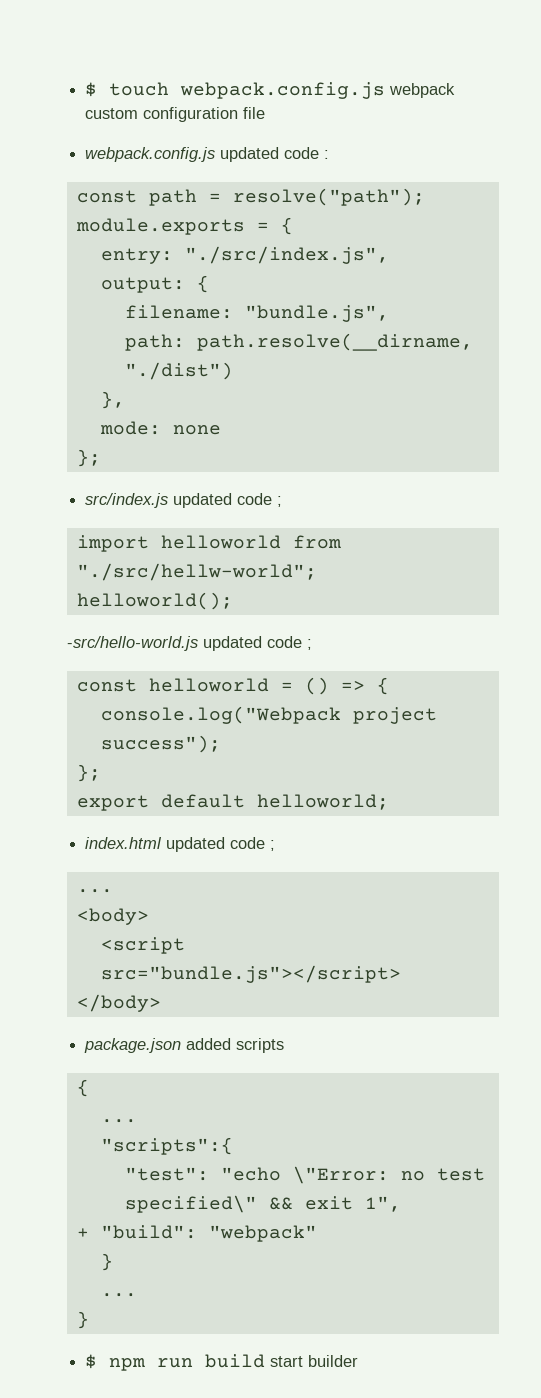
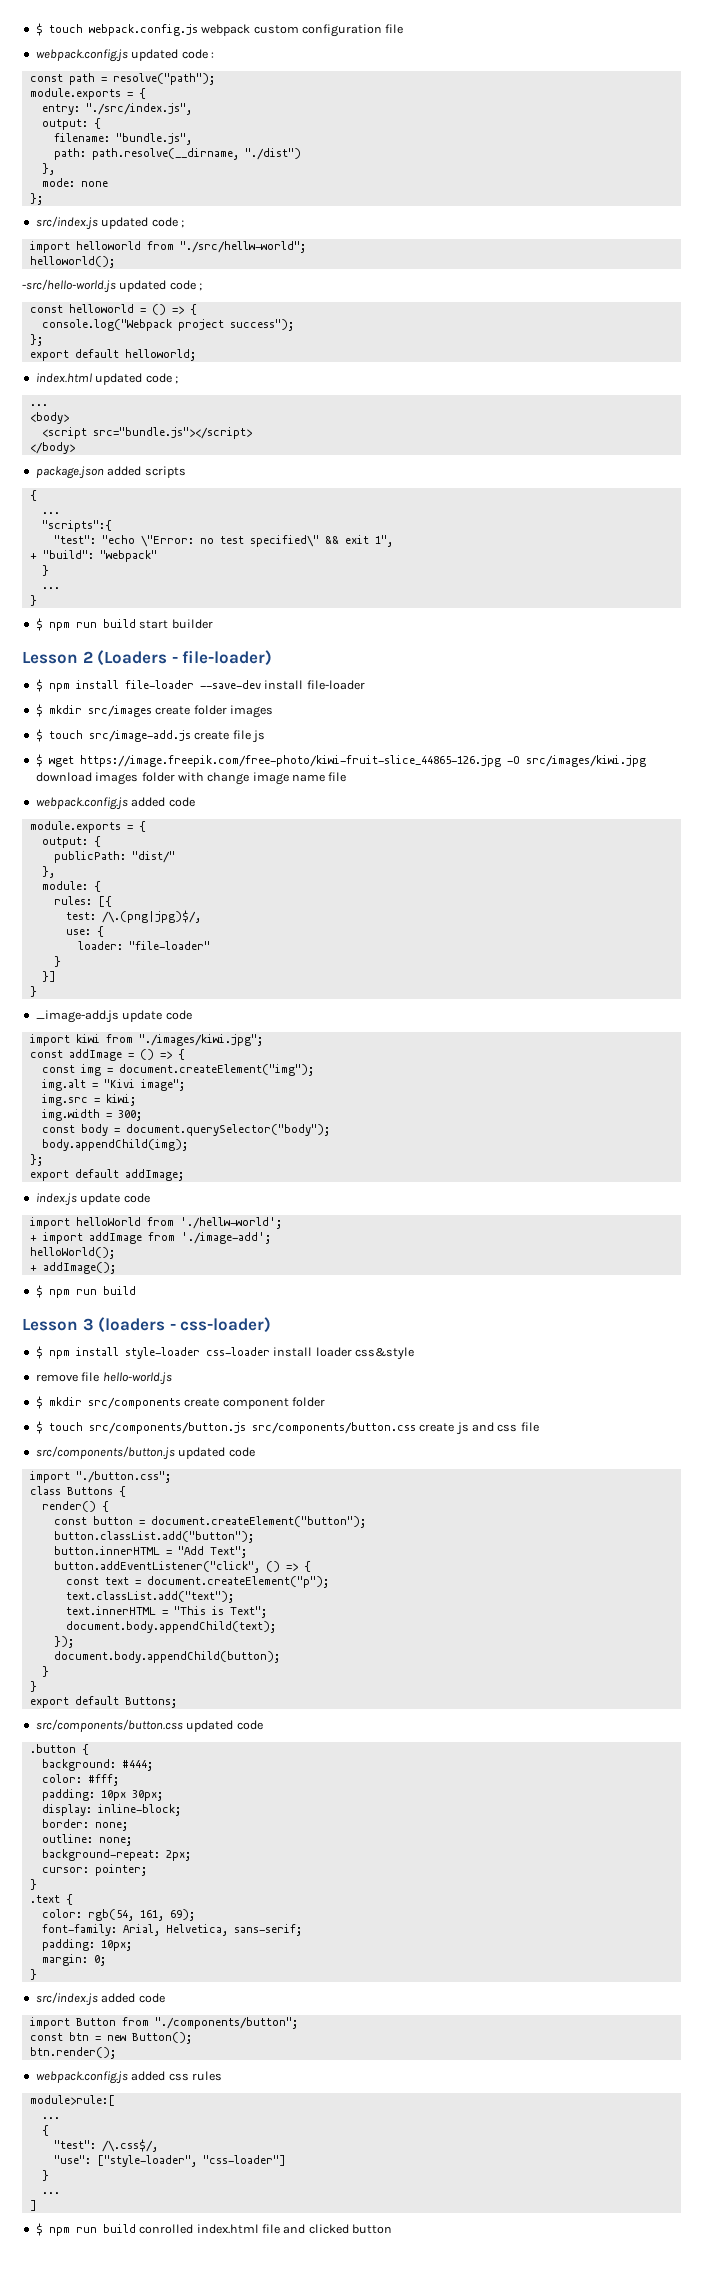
+ Lesson 2 (Loaders - file-loader)
+ $ npm install file-loader --save-dev install file-loader
+ $ mkdir src/images create folder images
+ $ touch src/image-add.js create file js
+ $ wget https://image.freepik.com/free-photo/kiwi-fruit-slice_44865-126.jpg -O src/images/kiwi.jpg download images folder with change image name file
+ webpack.config.js added code
+ module.exports = {
+ output: {
+ publicPath: "dist/"
+ },
+ module: {
+ rules: [{
+ test: /\.(png|jpg)$/,
+ use: {
+ loader: "file-loader"
+ }
+ }]
+ }
+ _image-add.js update code
+ import kiwi from "./images/kiwi.jpg";
+ const addImage = () => {
+ const img = document.createElement("img");
+ img.alt = "Kivi image";
+ img.src = kiwi;
+ img.width = 300;
+ const body = document.querySelector("body");
+ body.appendChild(img);
+ };
+ export default addImage;
+ index.js update code
+ import helloWorld from './hellw-world';
+ + import addImage from './image-add';
+ helloWorld();
+ + addImage();
+ $ npm run build
+ Lesson 3 (loaders - css-loader)
+ $ npm install style-loader css-loader install loader css&style
+ remove file hello-world.js
+ $ mkdir src/components create component folder
+ $ touch src/components/button.js src/components/button.css create js and css file
+ src/components/button.js updated code
+ import "./button.css";
+ class Buttons {
+ render() {
+ const button = document.createElement("button");
+ button.classList.add("button");
+ button.innerHTML = "Add Text";
+ button.addEventListener("click", () => {
+ const text = document.createElement("p");
+ text.classList.add("text");
+ text.innerHTML = "This is Text";
+ document.body.appendChild(text);
+ });
+ document.body.appendChild(button);
+ }
+ }
+ export default Buttons;
+ src/components/button.css updated code
+ .button {
+ background: #444;
+ color: #fff;
+ padding: 10px 30px;
+ display: inline-block;
+ border: none;
+ outline: none;
+ background-repeat: 2px;
+ cursor: pointer;
+ }
+ .text {
+ color: rgb(54, 161, 69);
+ font-family: Arial, Helvetica, sans-serif;
+ padding: 10px;
+ margin: 0;
+ }
+ src/index.js added code
+ import Button from "./components/button";
+ const btn = new Button();
+ btn.render();
+ webpack.config.js added css rules
+ module>rule:[
+ ...
+ {
+ "test": /\.css$/,
+ "use": ["style-loader", "css-loader"]
+ }
+ ...
+ ]
+ $ npm run build conrolled index.html file and clicked button

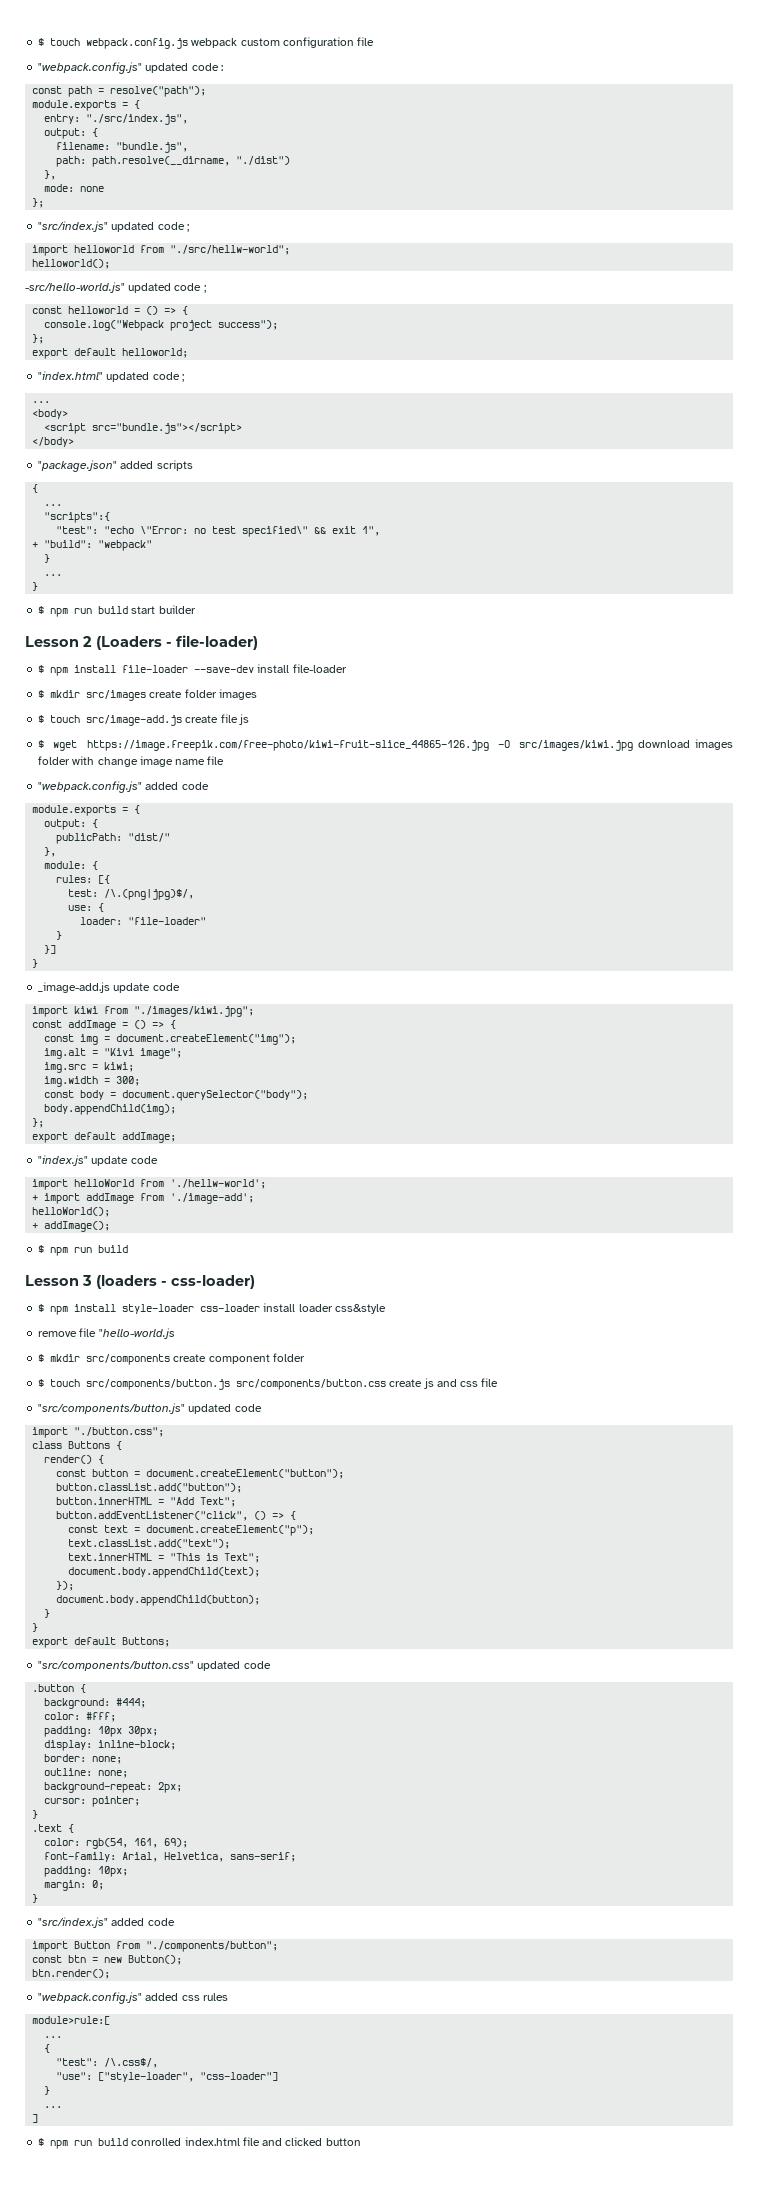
- webpack.config.js updated code :
+ "webpack.config.js" updated code :
- src/index.js updated code ;
+ "src/index.js" updated code ;
- -src/hello-world.js updated code ;
+ -src/hello-world.js" updated code ;
- index.html updated code ;
+ "index.html" updated code ;
- package.json added scripts
+ "package.json" added scripts
- webpack.config.js added code
+ "webpack.config.js" added code
- index.js update code
+ "index.js" update code
- remove file hello-world.js
+ remove file "hello-world.js
- src/components/button.js updated code
+ "src/components/button.js" updated code
- src/components/button.css updated code
+ "src/components/button.css" updated code
- src/index.js added code
+ "src/index.js" added code
- webpack.config.js added css rules
+ "webpack.config.js" added css rules

